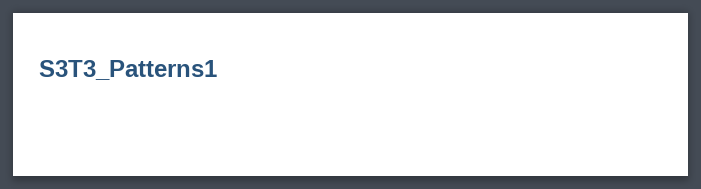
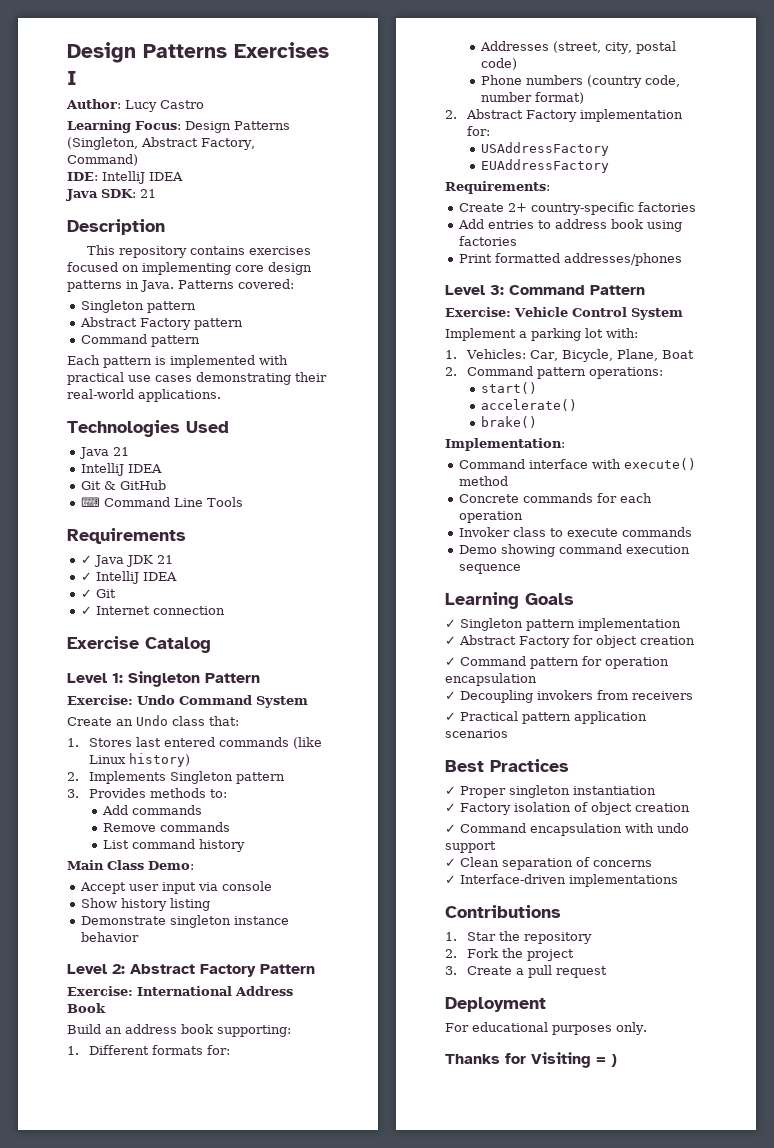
- S3T3_Patterns1
+ Design Patterns Exercises I
+ Author: Lucy Castro
+ Learning Focus: Design Patterns (Singleton, Abstract Factory, Command)
+ IDE: IntelliJ IDEA
+ Java SDK: 21
+ Description
+ This repository contains exercises focused on implementing core design patterns in Java. Patterns covered:
+ Singleton pattern
+ Abstract Factory pattern
+ Command pattern
+ Each pattern is implemented with practical use cases demonstrating their real-world applications.
+ Technologies Used
+ Java 21
+ IntelliJ IDEA
+ Git & GitHub
+ ⌨ Command Line Tools
+ Requirements
+ ✓ Java JDK 21
+ ✓ IntelliJ IDEA
+ ✓ Git
+ ✓ Internet connection
+ Exercise Catalog
+ Level 1: Singleton Pattern
+ Exercise: Undo Command System
+ Create an Undo class that:
+ 1. Stores last entered commands (like Linux history)
+ 2. Implements Singleton pattern
+ 3. Provides methods to:
+ Add commands
+ Remove commands
+ List command history
+ Main Class Demo:
+ Accept user input via console
+ Show history listing
+ Demonstrate singleton instance behavior
+ Level 2: Abstract Factory Pattern
+ Exercise: International Address Book
+ Build an address book supporting:
+ 1. Different formats for:
+ Addresses (street, city, postal code)
+ Phone numbers (country code, number format)
+ 2. Abstract Factory implementation for:
+ USAddressFactory
+ EUAddressFactory
+ Requirements:
+ Create 2+ country-specific factories
+ Add entries to address book using factories
+ Print formatted addresses/phones
+ Level 3: Command Pattern
+ Exercise: Vehicle Control System
+ Implement a parking lot with:
+ 1. Vehicles: Car, Bicycle, Plane, Boat
+ 2. Command pattern operations:
+ start()
+ accelerate()
+ brake()
+ Implementation:
+ Command interface with execute() method
+ Concrete commands for each operation
+ Invoker class to execute commands
+ Demo showing command execution sequence
+ Learning Goals
+ ✓ Singleton pattern implementation
+ ✓ Abstract Factory for object creation
+ ✓ Command pattern for operation encapsulation
+ ✓ Decoupling invokers from receivers
+ ✓ Practical pattern application scenarios
+ Best Practices
+ ✓ Proper singleton instantiation
+ ✓ Factory isolation of object creation
+ ✓ Command encapsulation with undo support
+ ✓ Clean separation of concerns
+ ✓ Interface-driven implementations
+ Contributions
+ 1. Star the repository
+ 2. Fork the project
+ 3. Create a pull request
+ Deployment
+ For educational purposes only.
+ Thanks for Visiting = )

